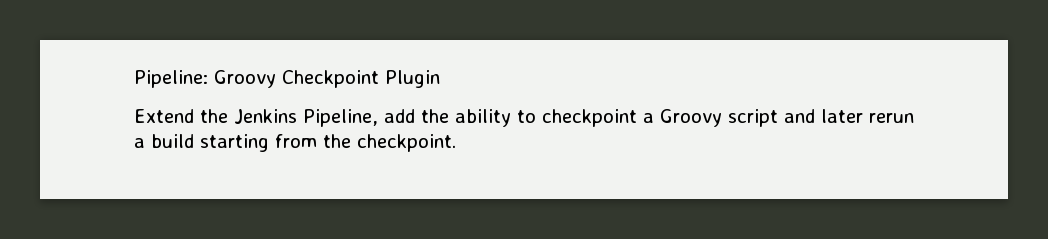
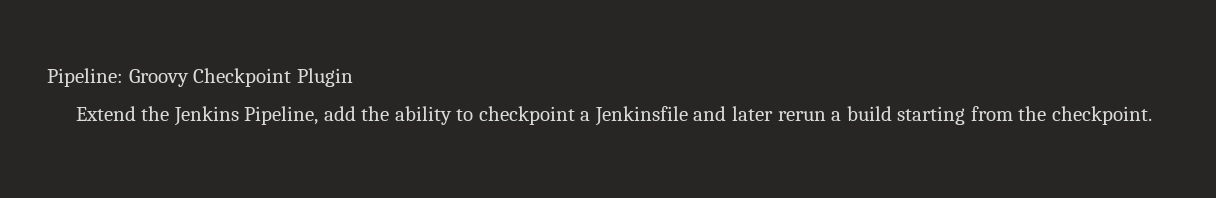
- Extend the Jenkins Pipeline, add the ability to checkpoint a Groovy script and later rerun a build starting from the checkpoint.
+ Extend the Jenkins Pipeline, add the ability to checkpoint a Jenkinsfile and later rerun a build starting from the checkpoint.

